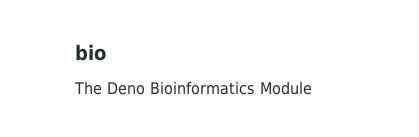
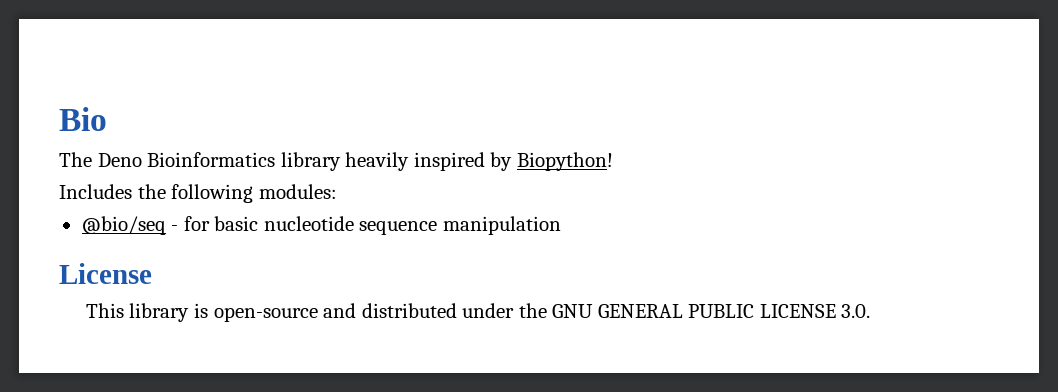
- bio
+ Bio
- The Deno Bioinformatics Module
+ The Deno Bioinformatics library heavily inspired by Biopython!
+ Includes the following modules:
+ @bio/seq - for basic nucleotide sequence manipulation
+ License
+ This library is open-source and distributed under the GNU GENERAL PUBLIC LICENSE 3.0.

